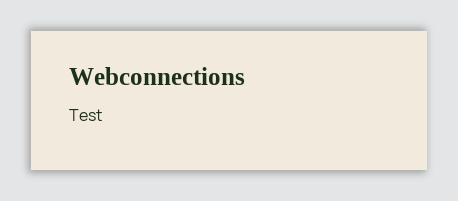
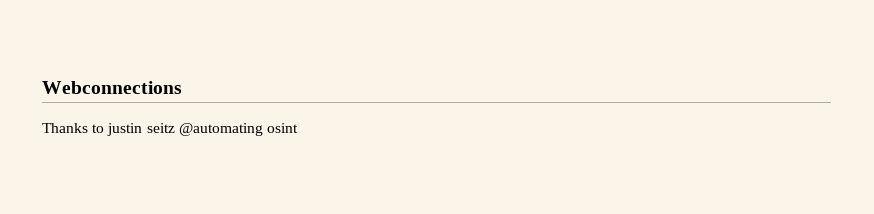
- Test
+ Thanks to justin seitz @automating osint

